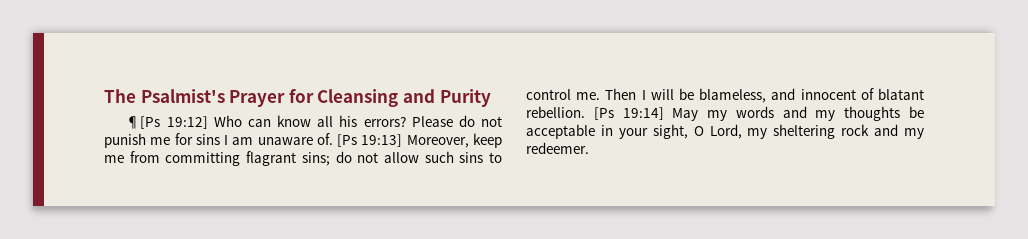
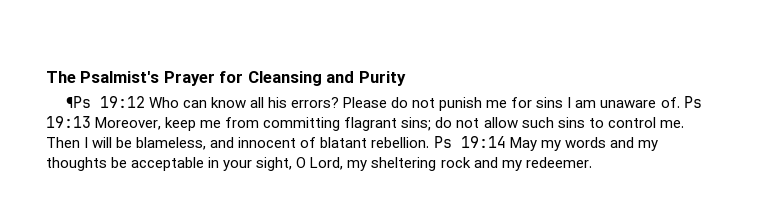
- ¶[Ps 19:12] Who can know all his errors?
+ ¶Ps 19:12 Who can know all his errors?
- [Ps 19:13] Moreover, keep me from committing flagrant sins; do not allow such sins to control me.
+ Ps 19:13 Moreover, keep me from committing flagrant sins; do not allow such sins to control me.
- [Ps 19:14] May my words and my thoughts be acceptable in your sight, O Lord, my sheltering rock and my redeemer.
+ Ps 19:14 May my words and my thoughts be acceptable in your sight, O Lord, my sheltering rock and my redeemer.

